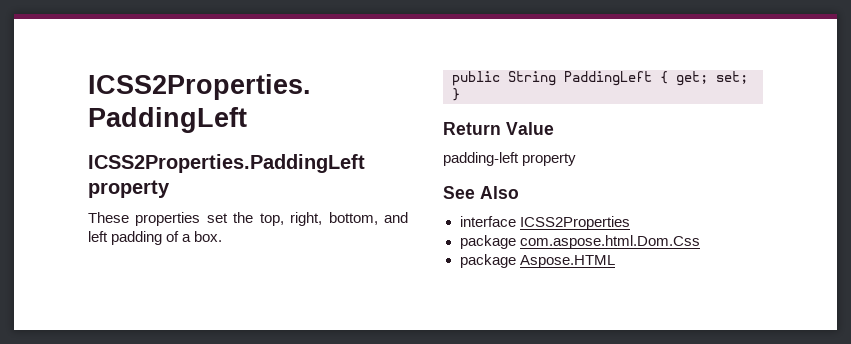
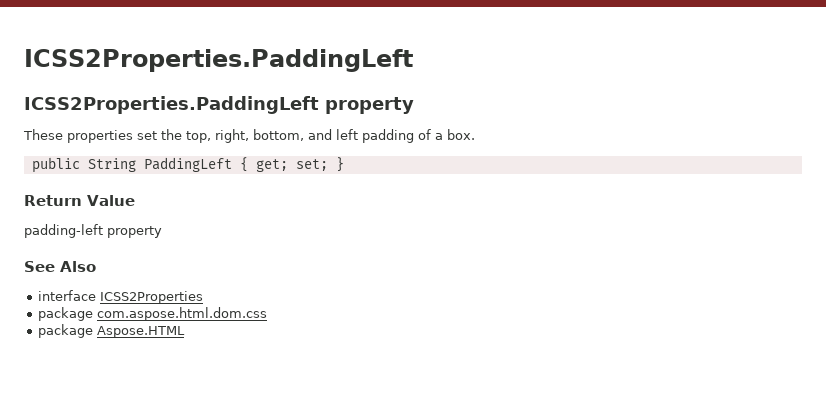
- package com.aspose.html.Dom.Css
+ package com.aspose.html.dom.css

